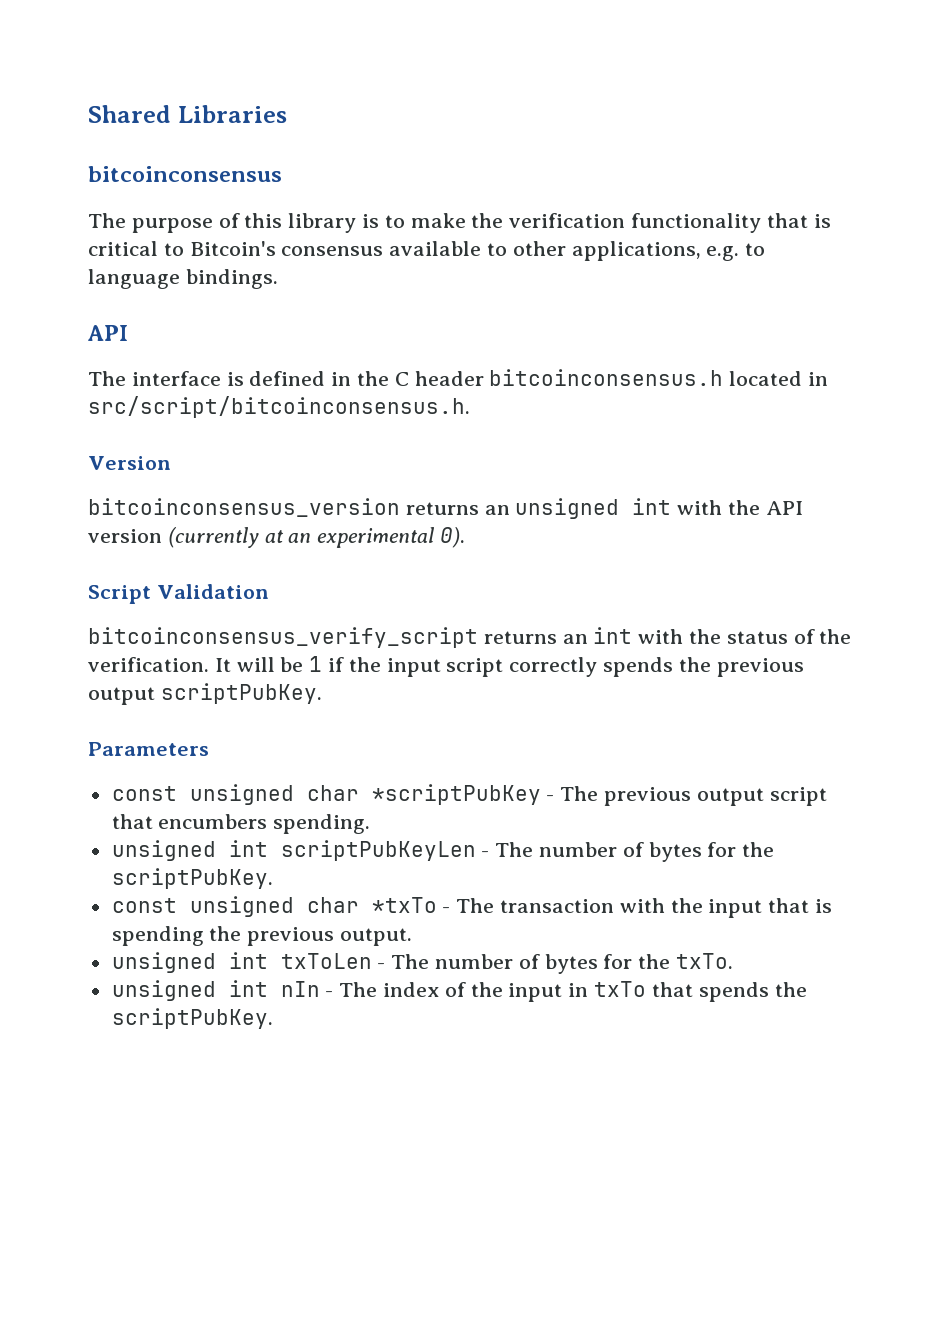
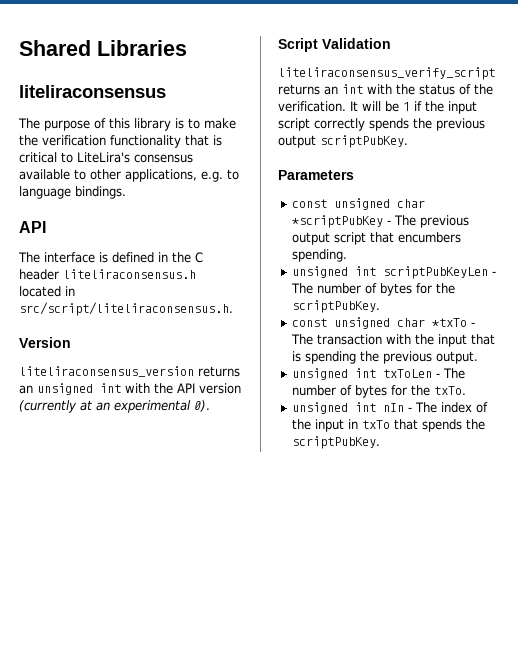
- bitcoinconsensus
+ liteliraconsensus
- The purpose of this library is to make the verification functionality that is critical to Bitcoin's consensus available to other applications, e.g. to language bindings.
+ The purpose of this library is to make the verification functionality that is critical to LiteLira's consensus available to other applications, e.g. to language bindings.
- The interface is defined in the C header bitcoinconsensus.h located in src/script/bitcoinconsensus.h.
+ The interface is defined in the C header liteliraconsensus.h located in src/script/liteliraconsensus.h.
- bitcoinconsensus_version returns an unsigned int with the API version (currently at an experimental 0).
+ liteliraconsensus_version returns an unsigned int with the API version (currently at an experimental 0).
- bitcoinconsensus_verify_script returns an int with the status of the verification.
+ liteliraconsensus_verify_script returns an int with the status of the verification.

